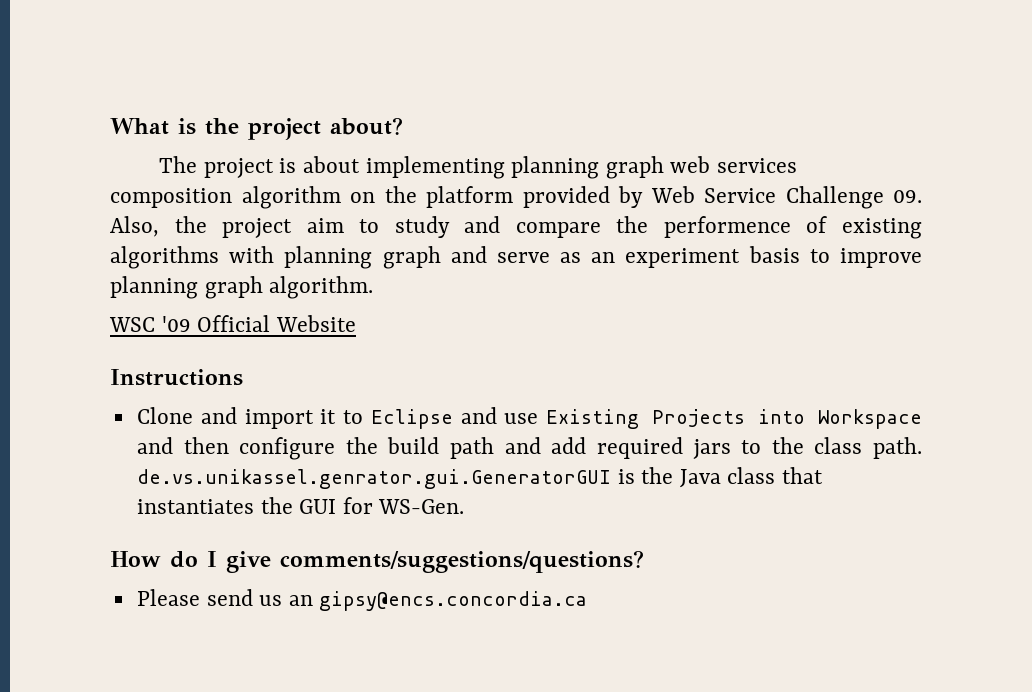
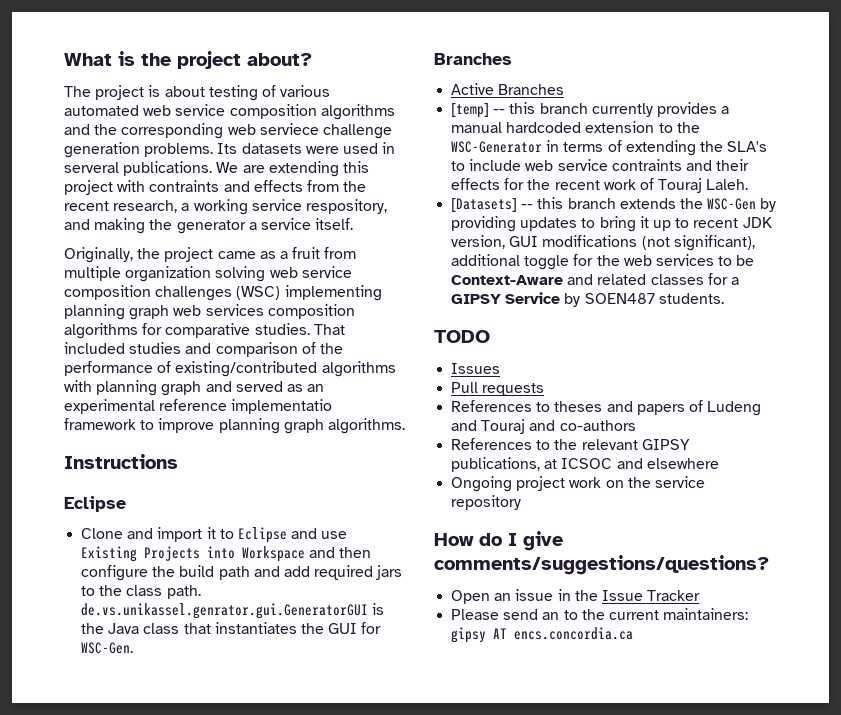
- The project is about implementing planning graph web services composition algorithm on the platform provided by Web Service Challenge 09. Also, the project aim to study and compare the performence of existing algorithms with planning graph and serve as an experiment basis to improve planning graph algorithm.
- WSC '09 Official Website
+ The project is about testing of various automated web service composition algorithms and the corresponding web serviece challenge generation problems. Its datasets were used in serveral publications. We are extending this project with contraints and effects from the recent research, a working service respository, and making the generator a service itself.
+ Originally, the project came as a fruit from multiple organization solving web service composition challenges (WSC) implementing planning graph web services composition algorithms for comparative studies. That included studies and comparison of the performance of existing/contributed algorithms with planning graph and served as an experimental reference implementatio framework to improve planning graph algorithms.
  Instructions
+ Eclipse
- Clone and import it to Eclipse and use Existing Projects into Workspace and then configure the build path and add required jars to the class path. de.vs.unikassel.genrator.gui.GeneratorGUI is the Java class that instantiates the GUI for WS-Gen.
+ Clone and import it to Eclipse and use Existing Projects into Workspace and then configure the build path and add required jars to the class path. de.vs.unikassel.genrator.gui.GeneratorGUI is the Java class that instantiates the GUI for WSC-Gen.
+ Branches
+ Active Branches
+ [temp] -- this branch currently provides a manual hardcoded extension to the WSC-Generator in terms of extending the SLA's to include web service contraints and their effects for the recent work of Touraj Laleh.
+ [Datasets] -- this branch extends the WSC-Gen by providing updates to bring it up to recent JDK version, GUI modifications (not significant), additional toggle for the web services to be Context-Aware and related classes for a GIPSY Service by SOEN487 students.
+ TODO
+ Issues
+ Pull requests
+ References to theses and papers of Ludeng and Touraj and co-authors
+ References to the relevant GIPSY publications, at ICSOC and elsewhere
+ Ongoing project work on the service repository
- Please send us an gipsy@encs.concordia.ca
+ Open an issue in the Issue Tracker
+ Please send an to the current maintainers: gipsy AT encs.concordia.ca

